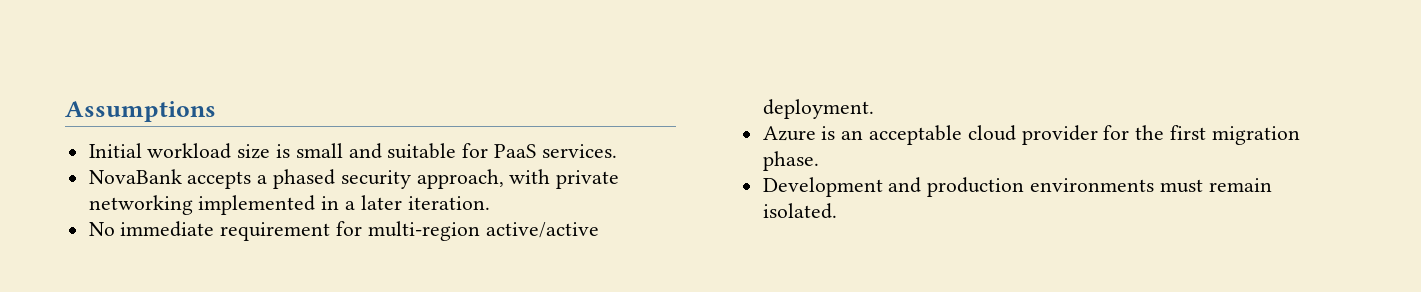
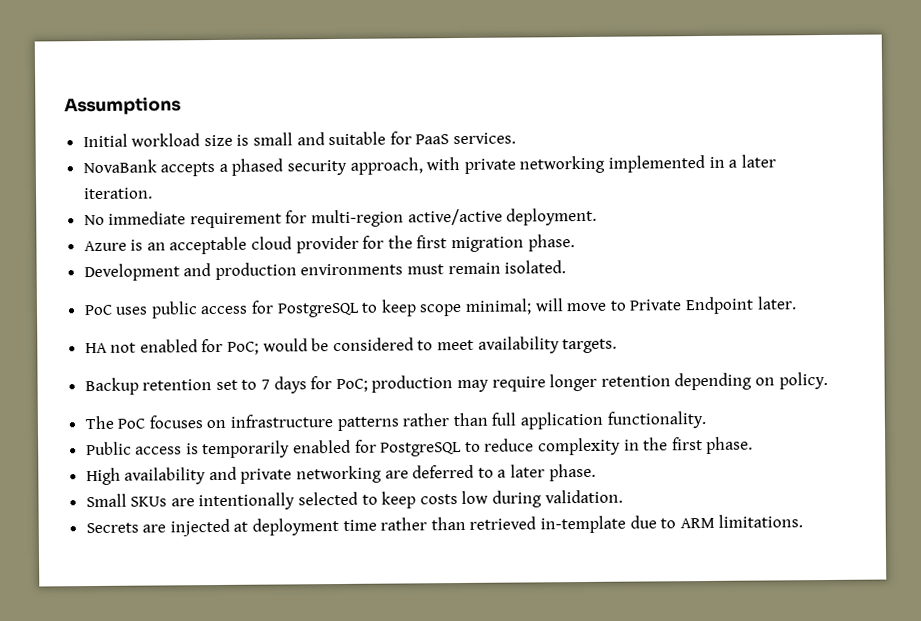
+ PoC uses public access for PostgreSQL to keep scope minimal; will move to Private Endpoint later.
+ HA not enabled for PoC; would be considered to meet availability targets.
+ Backup retention set to 7 days for PoC; production may require longer retention depending on policy.
+ The PoC focuses on infrastructure patterns rather than full application functionality.
+ Public access is temporarily enabled for PostgreSQL to reduce complexity in the first phase.
+ High availability and private networking are deferred to a later phase.
+ Small SKUs are intentionally selected to keep costs low during validation.
+ Secrets are injected at deployment time rather than retrieved in-template due to ARM limitations.

